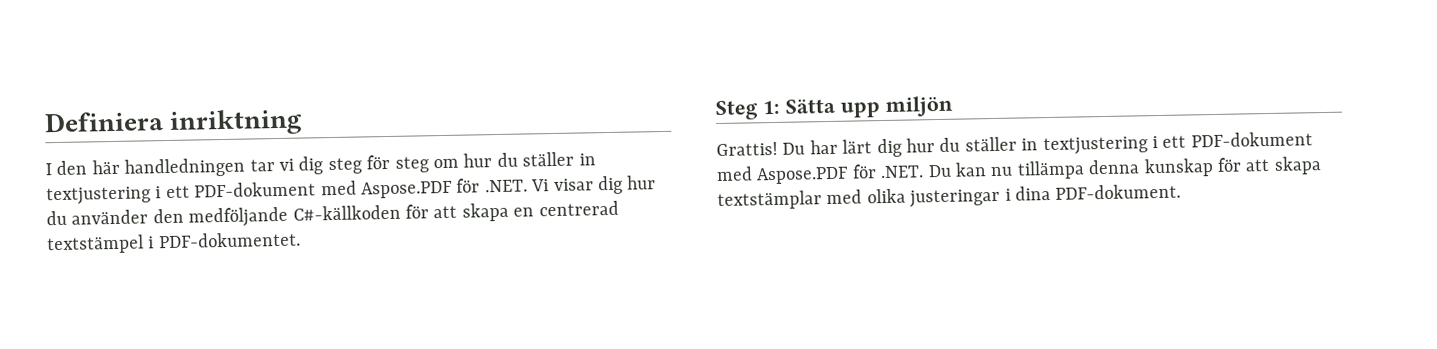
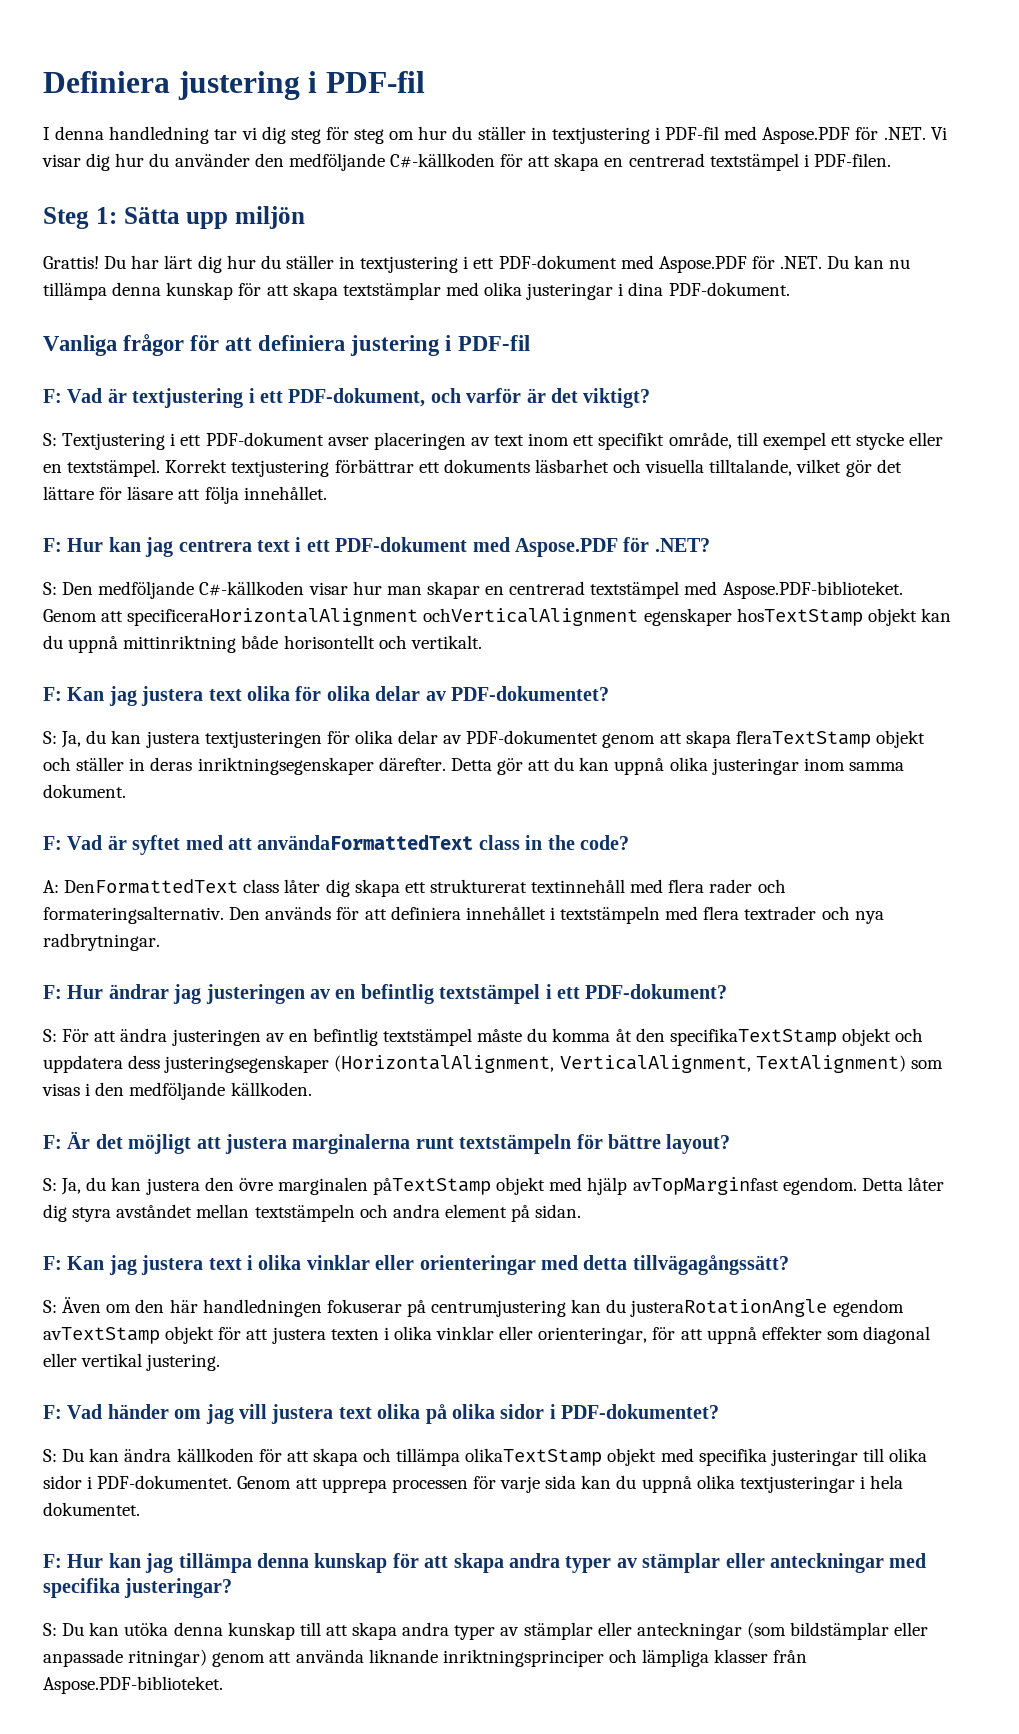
- Definiera inriktning
- I den här handledningen tar vi dig steg för steg om hur du ställer in textjustering i ett PDF-dokument med Aspose.PDF för .NET. Vi visar dig hur du använder den medföljande C#-källkoden för att skapa en centrerad textstämpel i PDF-dokumentet.
+ Definiera justering i PDF-fil
+ I denna handledning tar vi dig steg för steg om hur du ställer in textjustering i PDF-fil med Aspose.PDF för .NET. Vi visar dig hur du använder den medföljande C#-källkoden för att skapa en centrerad textstämpel i PDF-filen.
+ Vanliga frågor för att definiera justering i PDF-fil
+ F: Vad är textjustering i ett PDF-dokument, och varför är det viktigt?
+ S: Textjustering i ett PDF-dokument avser placeringen av text inom ett specifikt område, till exempel ett stycke eller en textstämpel. Korrekt textjustering förbättrar ett dokuments läsbarhet och visuella tilltalande, vilket gör det lättare för läsare att följa innehållet.
+ F: Hur kan jag centrera text i ett PDF-dokument med Aspose.PDF för .NET?
+ S: Den medföljande C#-källkoden visar hur man skapar en centrerad textstämpel med Aspose.PDF-biblioteket. Genom att specificeraHorizontalAlignment ochVerticalAlignment egenskaper hosTextStamp objekt kan du uppnå mittinriktning både horisontellt och vertikalt.
+ F: Kan jag justera text olika för olika delar av PDF-dokumentet?
+ S: Ja, du kan justera textjusteringen för olika delar av PDF-dokumentet genom att skapa fleraTextStamp objekt och ställer in deras inriktningsegenskaper därefter. Detta gör att du kan uppnå olika justeringar inom samma dokument.
+ F: Vad är syftet med att användaFormattedText class in the code?
+ A: DenFormattedText class låter dig skapa ett strukturerat textinnehåll med flera rader och formateringsalternativ. Den används för att definiera innehållet i textstämpeln med flera textrader och nya radbrytningar.
+ F: Hur ändrar jag justeringen av en befintlig textstämpel i ett PDF-dokument?
+ S: För att ändra justeringen av en befintlig textstämpel måste du komma åt den specifikaTextStamp objekt och uppdatera dess justeringsegenskaper (HorizontalAlignment, VerticalAlignment, TextAlignment) som visas i den medföljande källkoden.
+ F: Är det möjligt att justera marginalerna runt textstämpeln för bättre layout?
+ S: Ja, du kan justera den övre marginalen påTextStamp objekt med hjälp avTopMarginfast egendom. Detta låter dig styra avståndet mellan textstämpeln och andra element på sidan.
+ F: Kan jag justera text i olika vinklar eller orienteringar med detta tillvägagångssätt?
+ S: Även om den här handledningen fokuserar på centrumjustering kan du justeraRotationAngle egendom avTextStamp objekt för att justera texten i olika vinklar eller orienteringar, för att uppnå effekter som diagonal eller vertikal justering.
+ F: Vad händer om jag vill justera text olika på olika sidor i PDF-dokumentet?
+ S: Du kan ändra källkoden för att skapa och tillämpa olikaTextStamp objekt med specifika justeringar till olika sidor i PDF-dokumentet. Genom att upprepa processen för varje sida kan du uppnå olika textjusteringar i hela dokumentet.
+ F: Hur kan jag tillämpa denna kunskap för att skapa andra typer av stämplar eller anteckningar med specifika justeringar?
+ S: Du kan utöka denna kunskap till att skapa andra typer av stämplar eller anteckningar (som bildstämplar eller anpassade ritningar) genom att använda liknande inriktningsprinciper och lämpliga klasser från Aspose.PDF-biblioteket.

